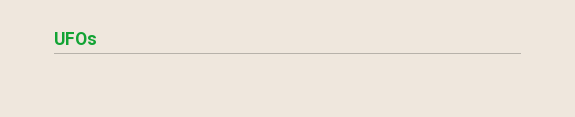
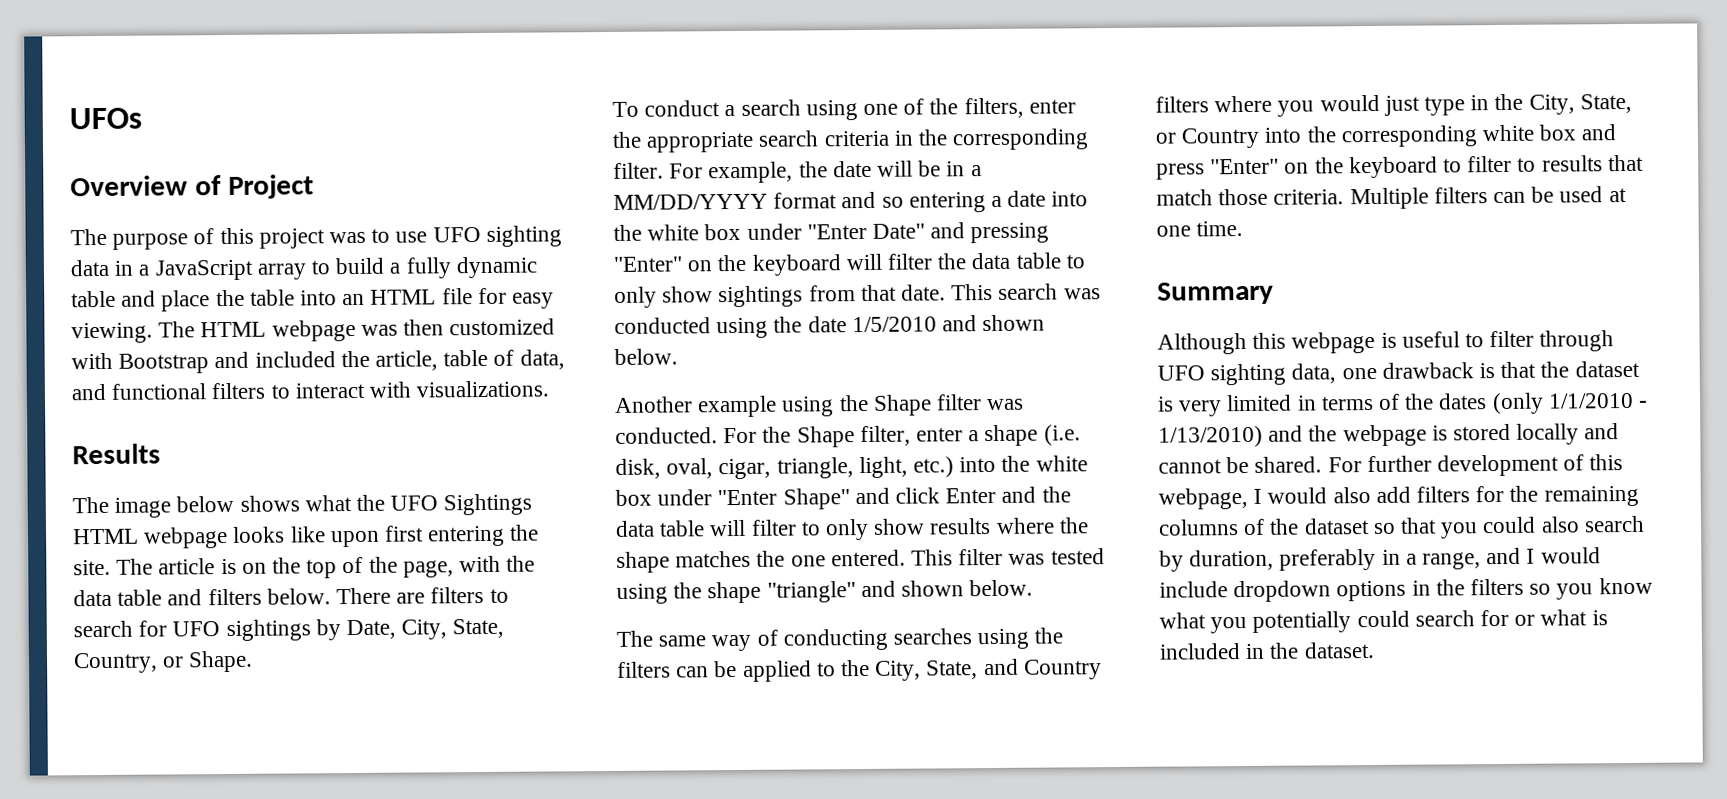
+ Overview of Project
+ The purpose of this project was to use UFO sighting data in a JavaScript array to build a fully dynamic table and place the table into an HTML file for easy viewing. The HTML webpage was then customized with Bootstrap and included the article, table of data, and functional filters to interact with visualizations.
+ Results
+ The image below shows what the UFO Sightings HTML webpage looks like upon first entering the site. The article is on the top of the page, with the data table and filters below. There are filters to search for UFO sightings by Date, City, State, Country, or Shape.
+ To conduct a search using one of the filters, enter the appropriate search criteria in the corresponding filter. For example, the date will be in a MM/DD/YYYY format and so entering a date into the white box under "Enter Date" and pressing "Enter" on the keyboard will filter the data table to only show sightings from that date. This search was conducted using the date 1/5/2010 and shown below.
+ Another example using the Shape filter was conducted. For the Shape filter, enter a shape (i.e. disk, oval, cigar, triangle, light, etc.) into the white box under "Enter Shape" and click Enter and the data table will filter to only show results where the shape matches the one entered. This filter was tested using the shape "triangle" and shown below.
+ The same way of conducting searches using the filters can be applied to the City, State, and Country filters where you would just type in the City, State, or Country into the corresponding white box and press "Enter" on the keyboard to filter to results that match those criteria. Multiple filters can be used at one time.
+ Summary
+ Although this webpage is useful to filter through UFO sighting data, one drawback is that the dataset is very limited in terms of the dates (only 1/1/2010 - 1/13/2010) and the webpage is stored locally and cannot be shared. For further development of this webpage, I would also add filters for the remaining columns of the dataset so that you could also search by duration, preferably in a range, and I would include dropdown options in the filters so you know what you potentially could search for or what is included in the dataset.

